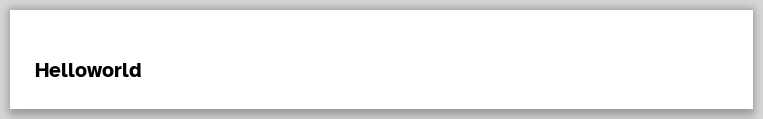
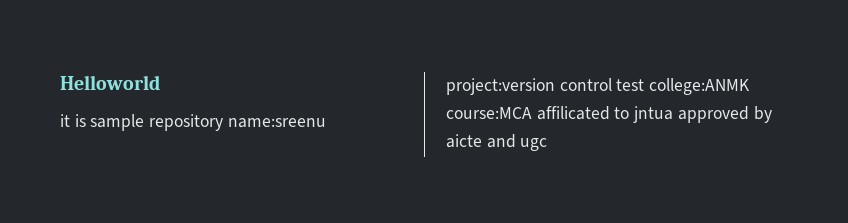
+ it is sample repository name:sreenu project:version control test college:ANMK course:MCA affilicated to jntua approved by aicte and ugc

